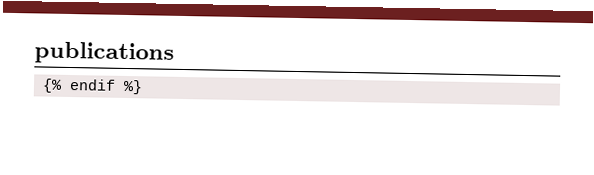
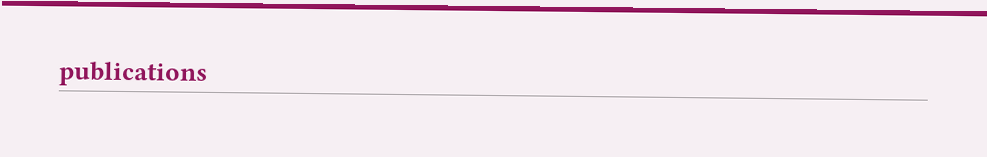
- {% endif %}

